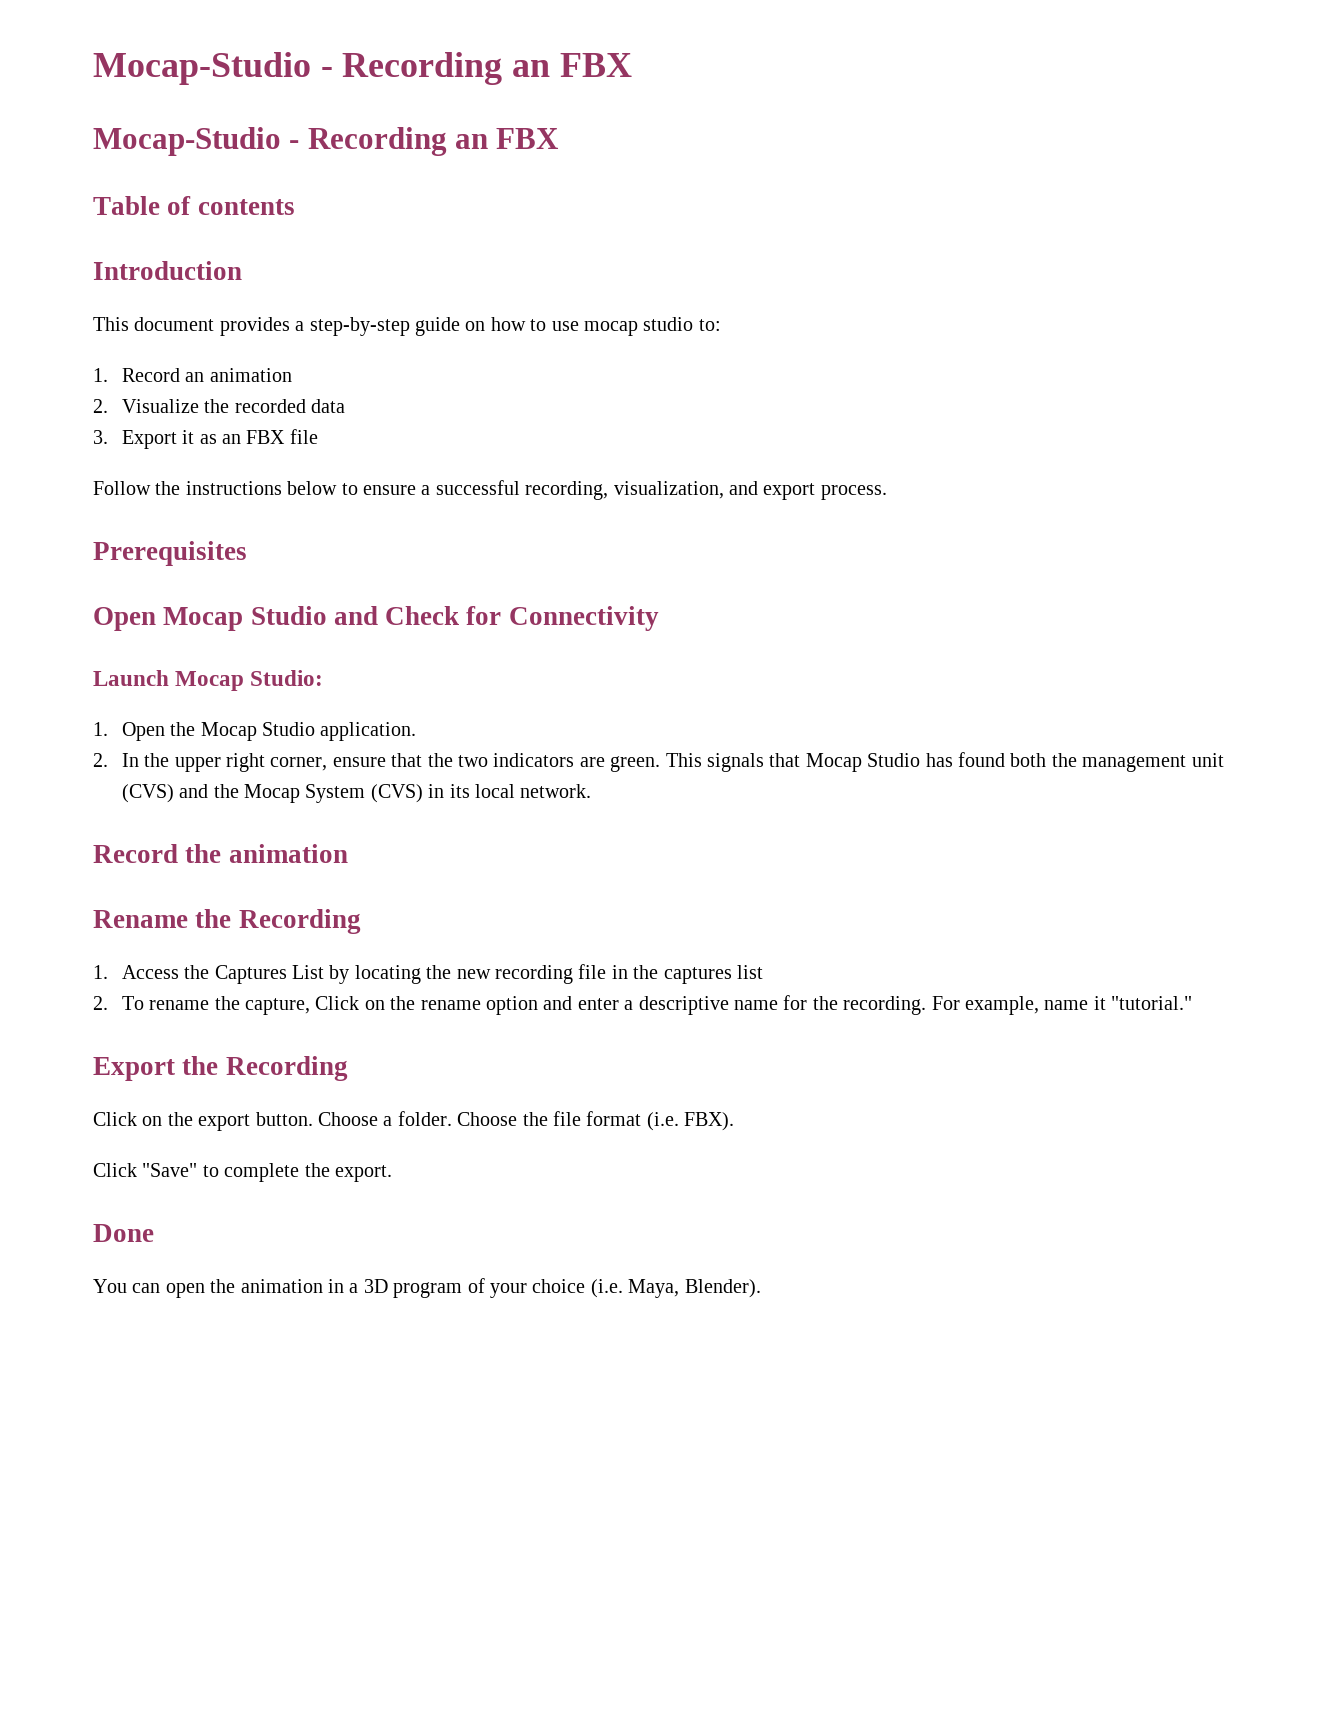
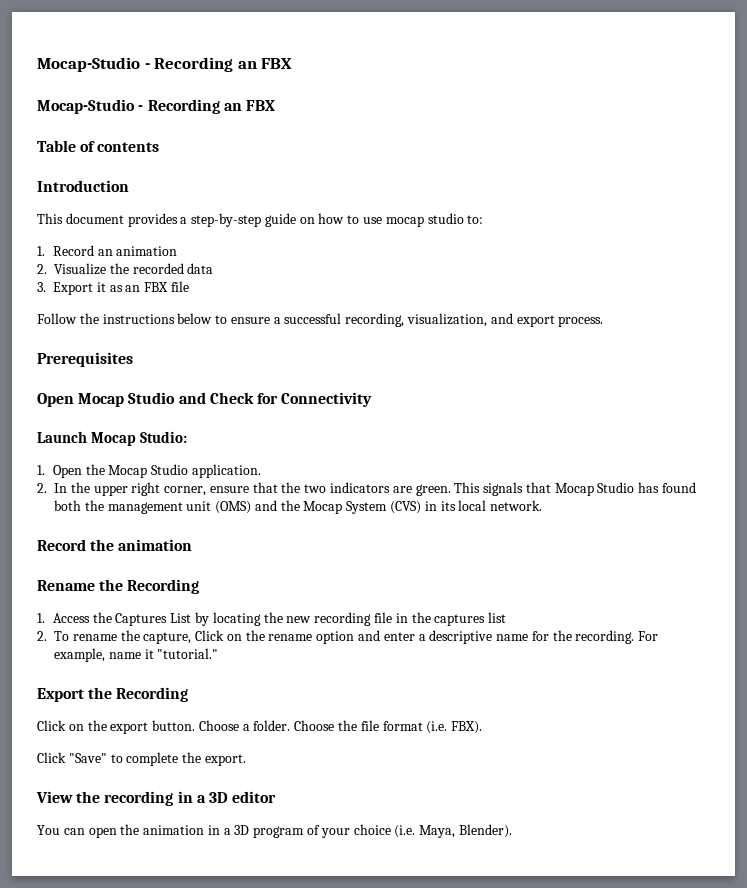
- This signals that Mocap Studio has found both the management unit (CVS) and the Mocap System (CVS) in its local network.
+ This signals that Mocap Studio has found both the management unit (OMS) and the Mocap System (CVS) in its local network.
- Done
+ View the recording in a 3D editor

